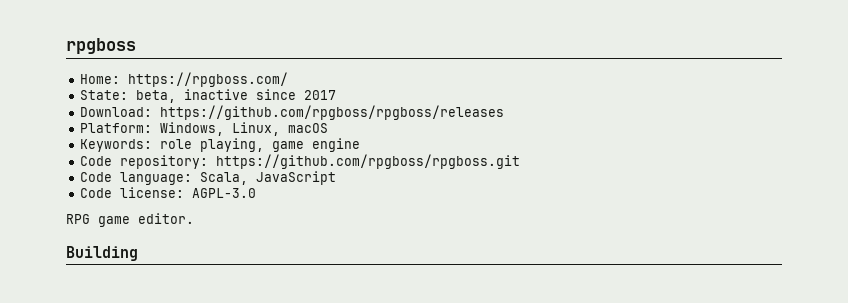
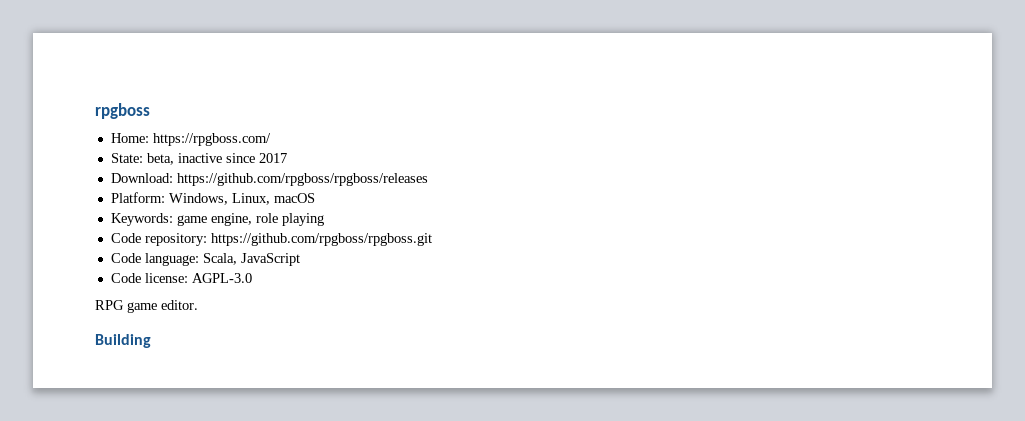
- Keywords: role playing, game engine
+ Keywords: game engine, role playing

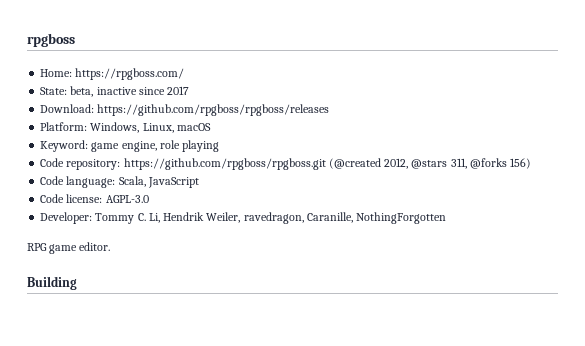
- Keywords: game engine, role playing
+ Keyword: game engine, role playing
- Code repository: https://github.com/rpgboss/rpgboss.git
+ Code repository: https://github.com/rpgboss/rpgboss.git (@created 2012, @stars 311, @forks 156)
+ Developer: Tommy C. Li, Hendrik Weiler, ravedragon, Caranille, NothingForgotten

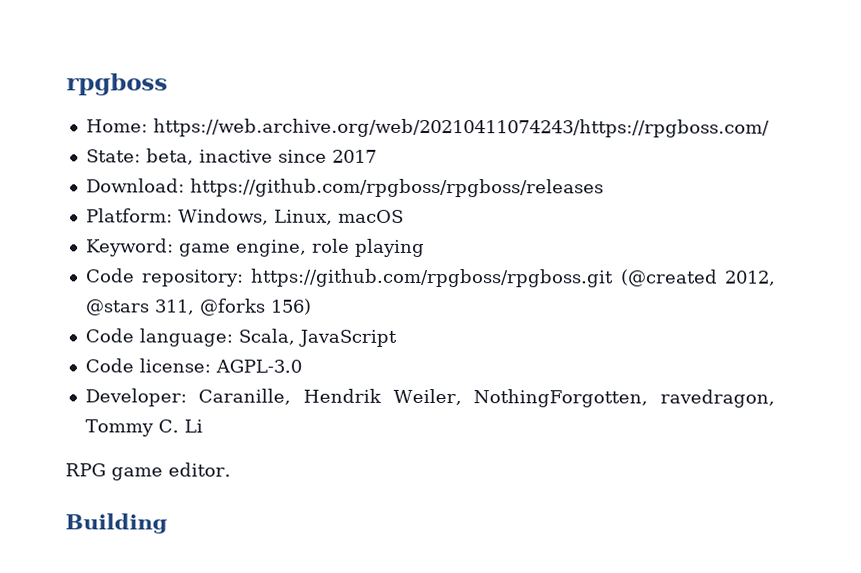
- Home: https://rpgboss.com/
+ Home: https://web.archive.org/web/20210411074243/https://rpgboss.com/
- Developer: Tommy C. Li, Hendrik Weiler, ravedragon, Caranille, NothingForgotten
+ Developer: Caranille, Hendrik Weiler, NothingForgotten, ravedragon, Tommy C. Li

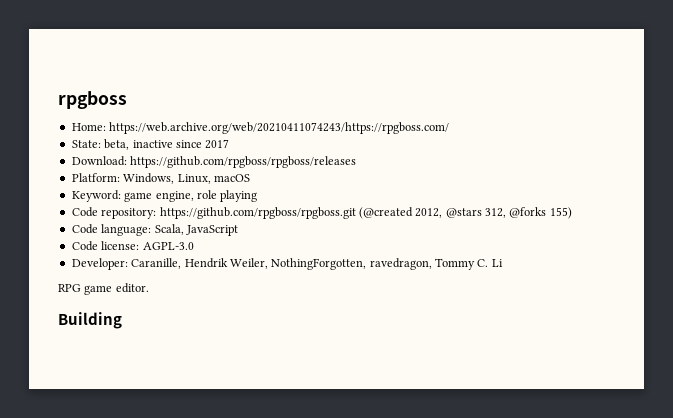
- Code repository: https://github.com/rpgboss/rpgboss.git (@created 2012, @stars 311, @forks 156)
+ Code repository: https://github.com/rpgboss/rpgboss.git (@created 2012, @stars 312, @forks 155)

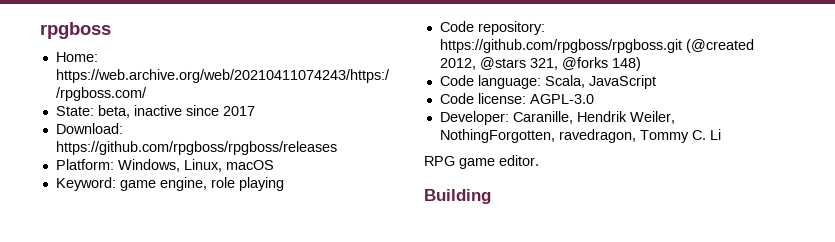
- Code repository: https://github.com/rpgboss/rpgboss.git (@created 2012, @stars 312, @forks 155)
+ Code repository: https://github.com/rpgboss/rpgboss.git (@created 2012, @stars 321, @forks 148)

